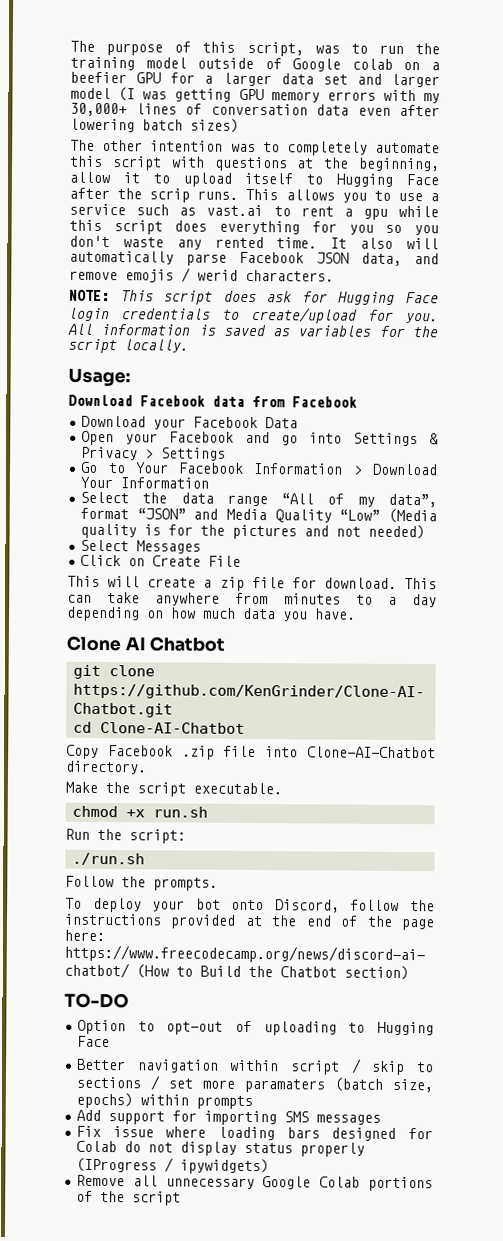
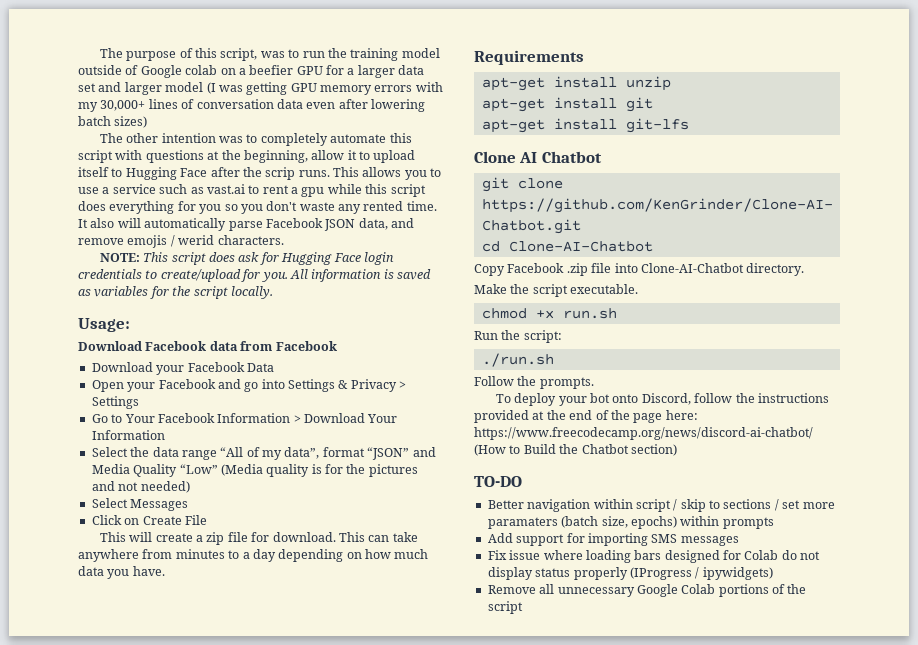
+ Requirements
+ apt-get install unzip
+ apt-get install git
+ apt-get install git-lfs
- Option to opt-out of uploading to Hugging Face

